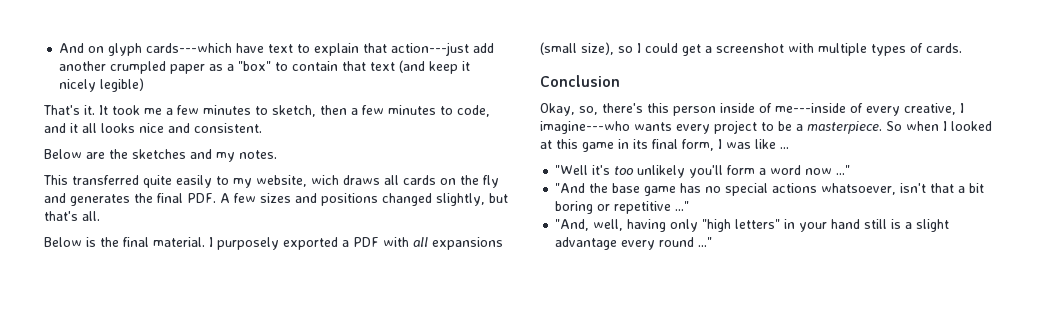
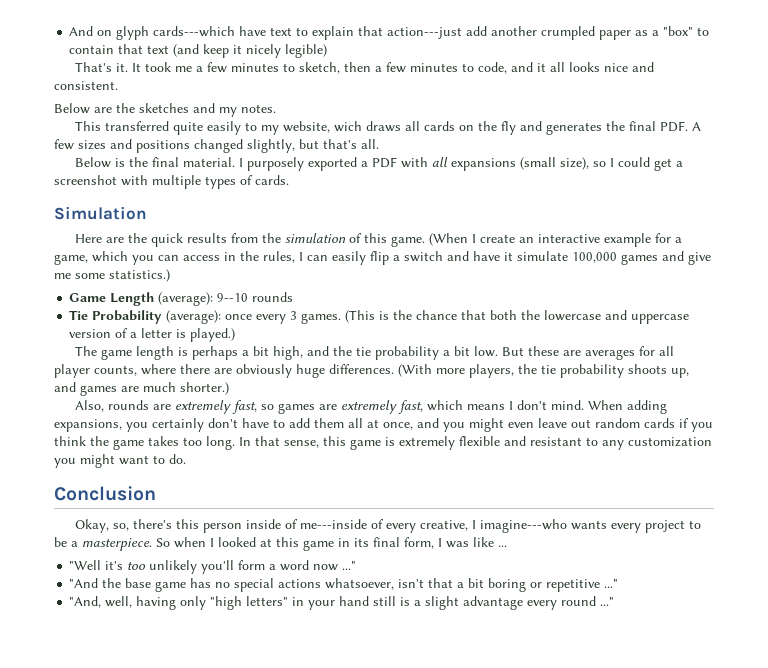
+ Simulation
+ Here are the quick results from the simulation of this game. (When I create an interactive example for a game, which you can access in the rules, I can easily flip a switch and have it simulate 100,000 games and give me some statistics.)
+ Game Length (average): 9--10 rounds
+ Tie Probability (average): once every 3 games. (This is the chance that both the lowercase and uppercase version of a letter is played.)
+ The game length is perhaps a bit high, and the tie probability a bit low. But these are averages for all player counts, where there are obviously huge differences. (With more players, the tie probability shoots up, and games are much shorter.)
+ Also, rounds are extremely fast, so games are extremely fast, which means I don't mind. When adding expansions, you certainly don't have to add them all at once, and you might even leave out random cards if you think the game takes too long. In that sense, this game is extremely flexible and resistant to any customization you might want to do.

